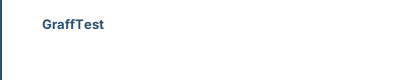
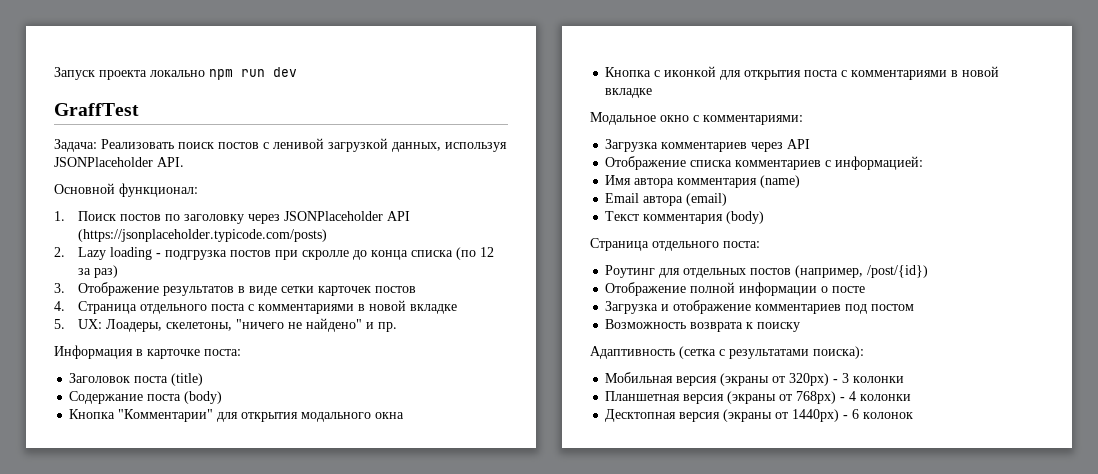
+ Запуск проекта локально npm run dev
  GraffTest
+ Задача: Реализовать поиск постов с ленивой загрузкой данных, используя JSONPlaceholder API.
+ Основной функционал:
+ 1. Поиск постов по заголовку через JSONPlaceholder API (https://jsonplaceholder.typicode.com/posts)
+ 2. Lazy loading - подгрузка постов при скролле до конца списка (по 12 за раз)
+ 3. Отображение результатов в виде сетки карточек постов
+ 4. Страница отдельного поста с комментариями в новой вкладке
+ 5. UX: Лоадеры, скелетоны, "ничего не найдено" и пр.
+ Информация в карточке поста:
+ Заголовок поста (title)
+ Содержание поста (body)
+ Кнопка "Комментарии" для открытия модального окна
+ Кнопка с иконкой для открытия поста с комментариями в новой вкладке
+ Модальное окно с комментариями:
+ Загрузка комментариев через API
+ Отображение списка комментариев с информацией:
+ Имя автора комментария (name)
+ Email автора (email)
+ Текст комментария (body)
+ Страница отдельного поста:
+ Роутинг для отдельных постов (например, /post/{id})
+ Отображение полной информации о посте
+ Загрузка и отображение комментариев под постом
+ Возможность возврата к поиску
+ Адаптивность (сетка с результатами поиска):
+ Мобильная версия (экраны от 320px) - 3 колонки
+ Планшетная версия (экраны от 768px) - 4 колонки
+ Десктопная версия (экраны от 1440px) - 6 колонок

